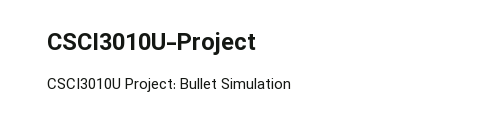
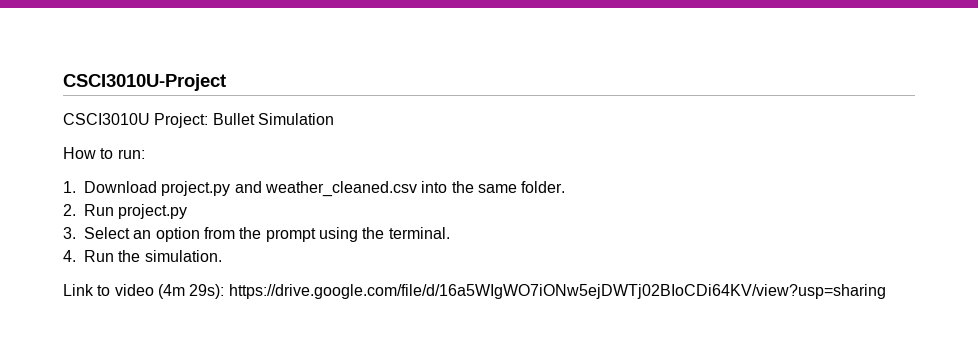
+ How to run:
+ 1. Download project.py and weather_cleaned.csv into the same folder.
+ 2. Run project.py
+ 3. Select an option from the prompt using the terminal.
+ 4. Run the simulation.
+ Link to video (4m 29s): https://drive.google.com/file/d/16a5WIgWO7iONw5ejDWTj02BIoCDi64KV/view?usp=sharing

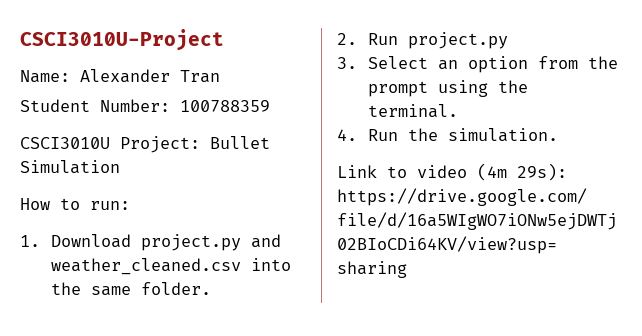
+ Name: Alexander Tran
+ Student Number: 100788359

